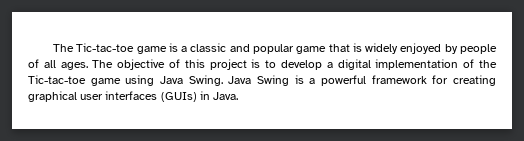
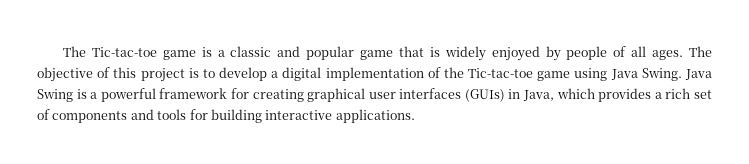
- Java Swing is a powerful framework for creating graphical user interfaces (GUIs) in Java.
+ Java Swing is a powerful framework for creating graphical user interfaces (GUIs) in Java, which provides a rich set of components and tools for building interactive applications.

